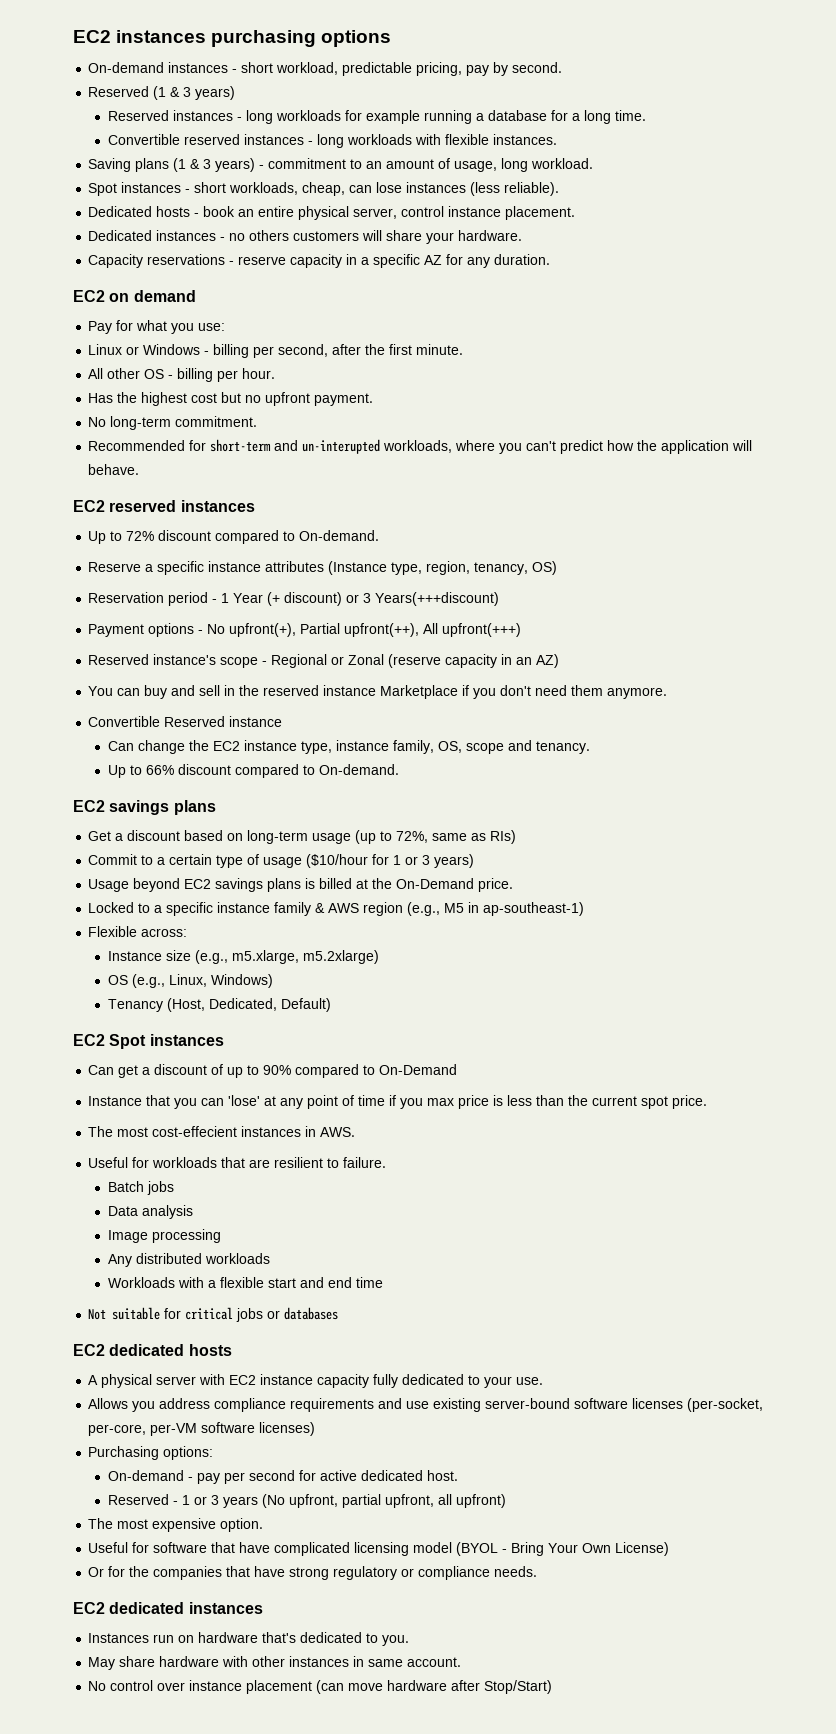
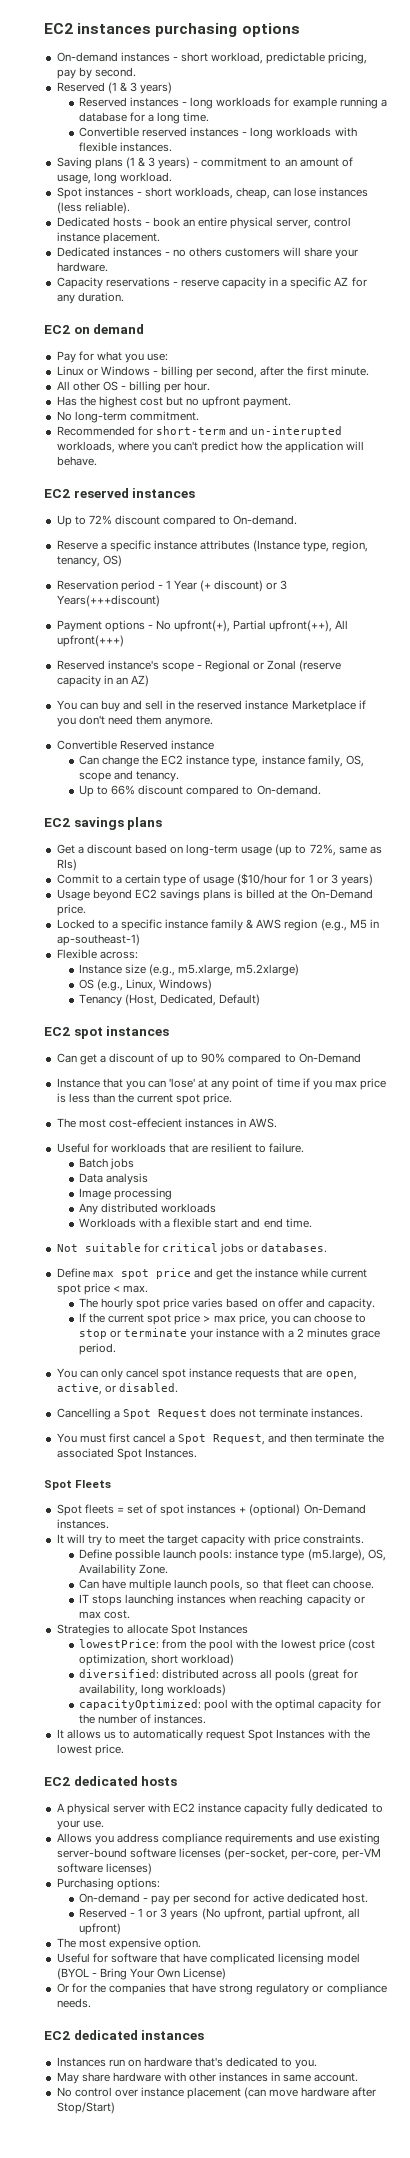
- EC2 Spot instances
+ EC2 spot instances
- Workloads with a flexible start and end time
+ Workloads with a flexible start and end time.
- Not suitable for critical jobs or databases
+ Not suitable for critical jobs or databases.
+ Define max spot price and get the instance while current spot price < max.
+ The hourly spot price varies based on offer and capacity.
+ If the current spot price > max price, you can choose to stop or terminate your instance with a 2 minutes grace period.
+ You can only cancel spot instance requests that are open, active, or disabled.
+ Cancelling a Spot Request does not terminate instances.
+ You must first cancel a Spot Request, and then terminate the associated Spot Instances.
+ Spot Fleets
+ Spot fleets = set of spot instances + (optional) On-Demand instances.
+ It will try to meet the target capacity with price constraints.
+ Define possible launch pools: instance type (m5.large), OS, Availability Zone.
+ Can have multiple launch pools, so that fleet can choose.
+ IT stops launching instances when reaching capacity or max cost.
+ Strategies to allocate Spot Instances
+ lowestPrice: from the pool with the lowest price (cost optimization, short workload)
+ diversified: distributed across all pools (great for availability, long workloads)
+ capacityOptimized: pool with the optimal capacity for the number of instances.
+ It allows us to automatically request Spot Instances with the lowest price.

